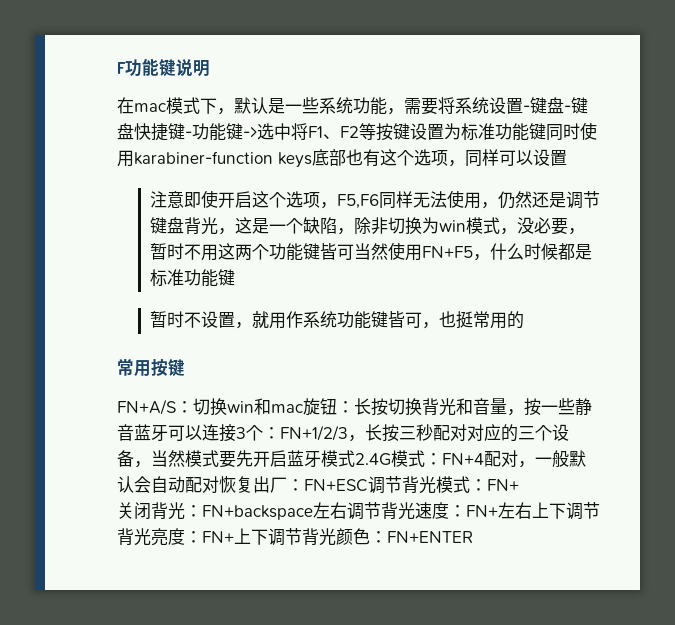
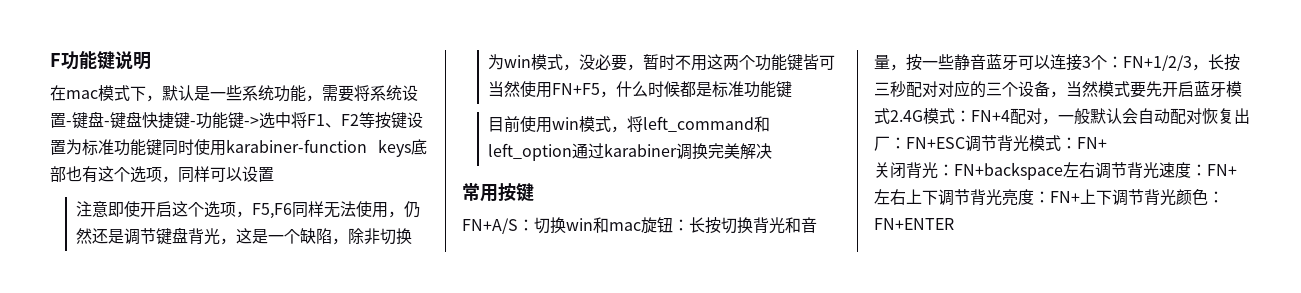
- 暂时不设置，就用作系统功能键皆可，也挺常用的
+ 目前使用win模式，将left_command和left_option通过karabiner调换完美解决

